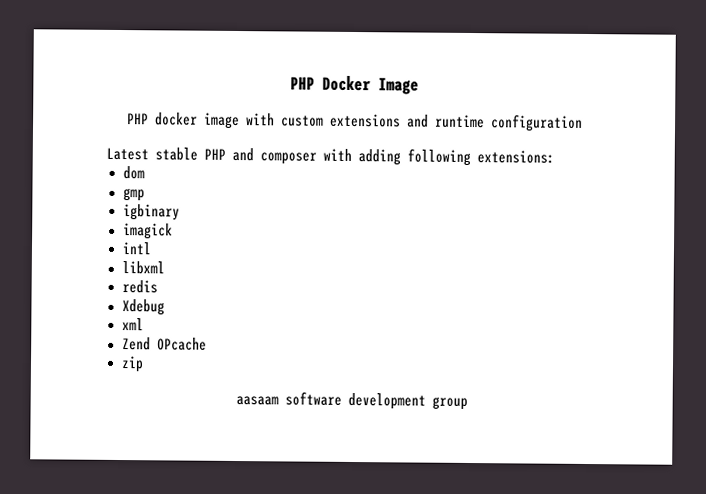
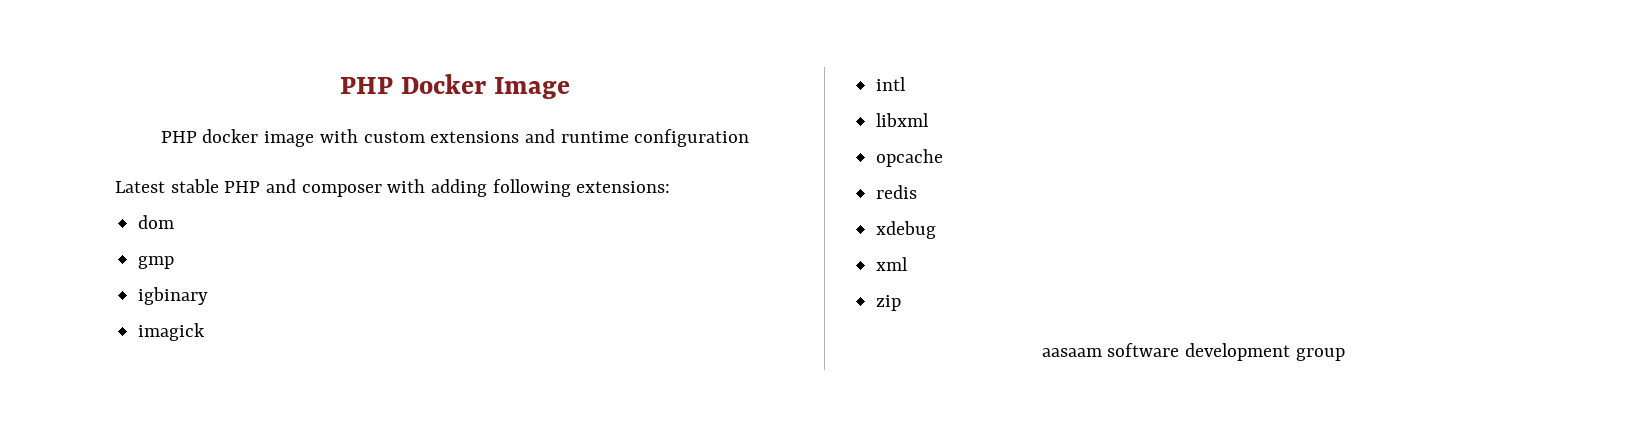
+ opcache
- Xdebug
+ xdebug
- Zend OPcache

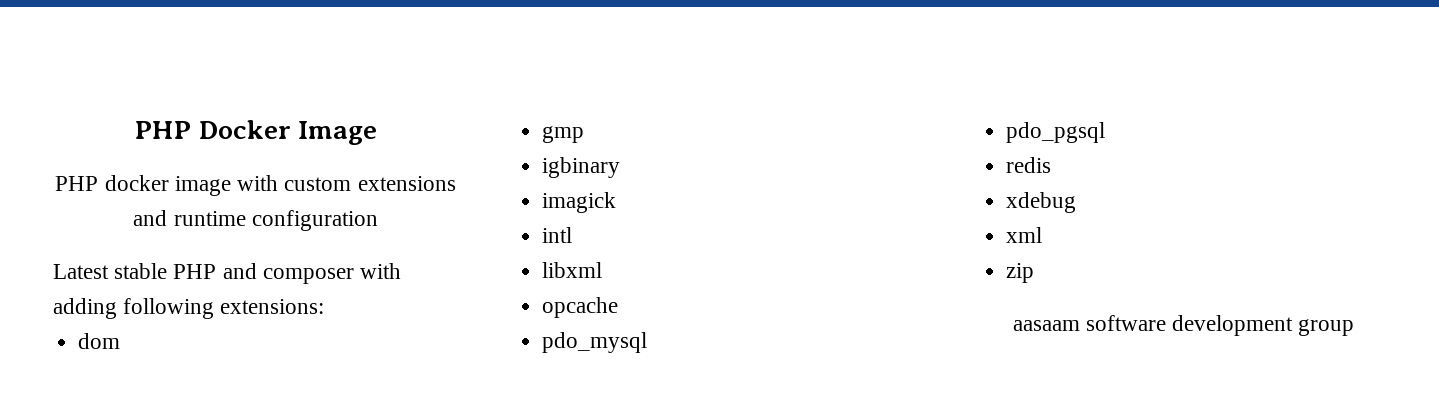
+ pdo_mysql
+ pdo_pgsql

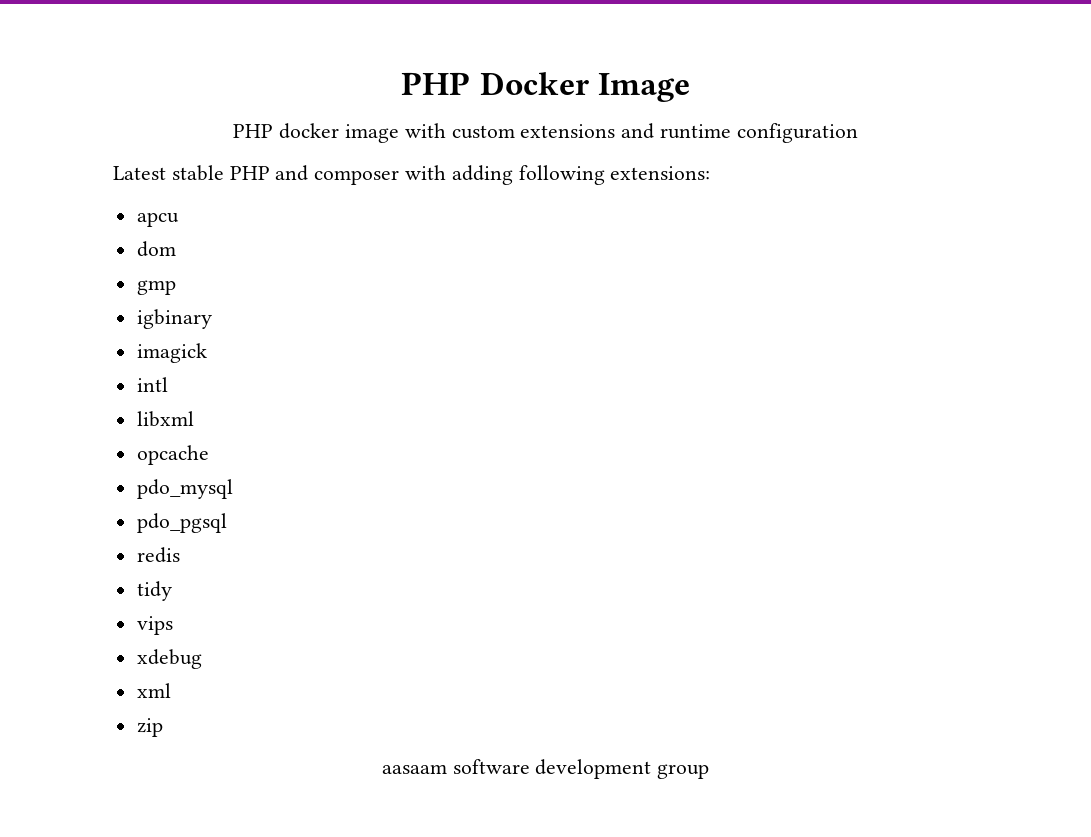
+ apcu
+ tidy
+ vips

